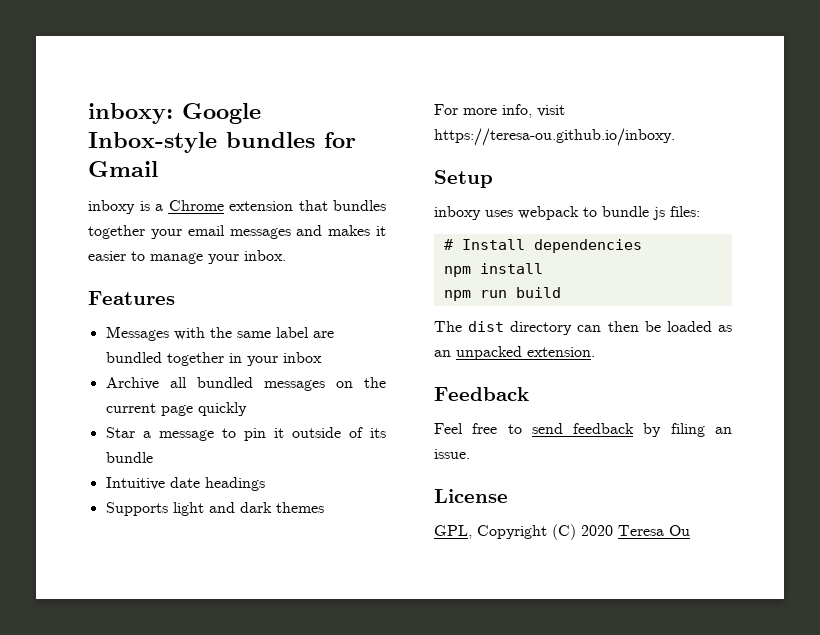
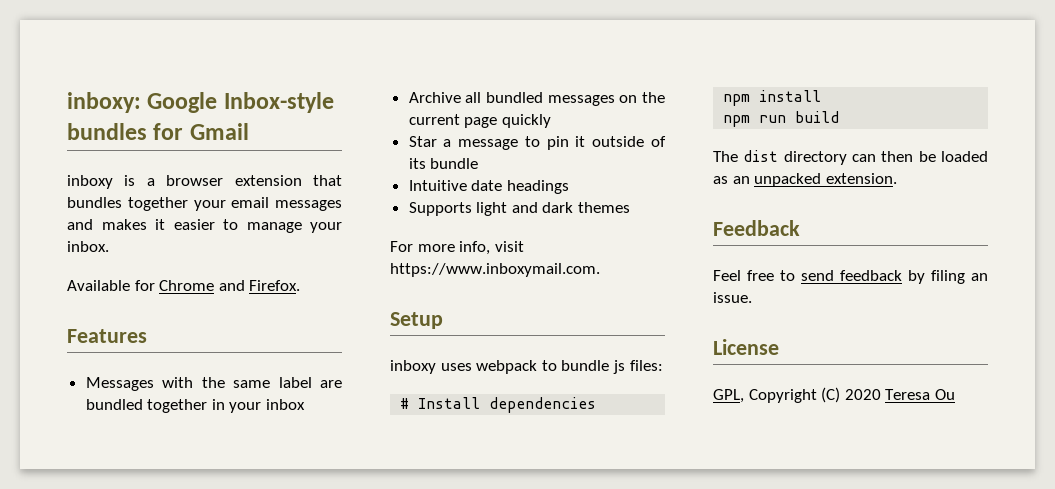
- inboxy is a Chrome extension that bundles together your email messages and makes it easier to manage your inbox.
+ inboxy is a browser extension that bundles together your email messages and makes it easier to manage your inbox.
+ Available for Chrome and Firefox.
- For more info, visit https://teresa-ou.github.io/inboxy.
+ For more info, visit https://www.inboxymail.com.

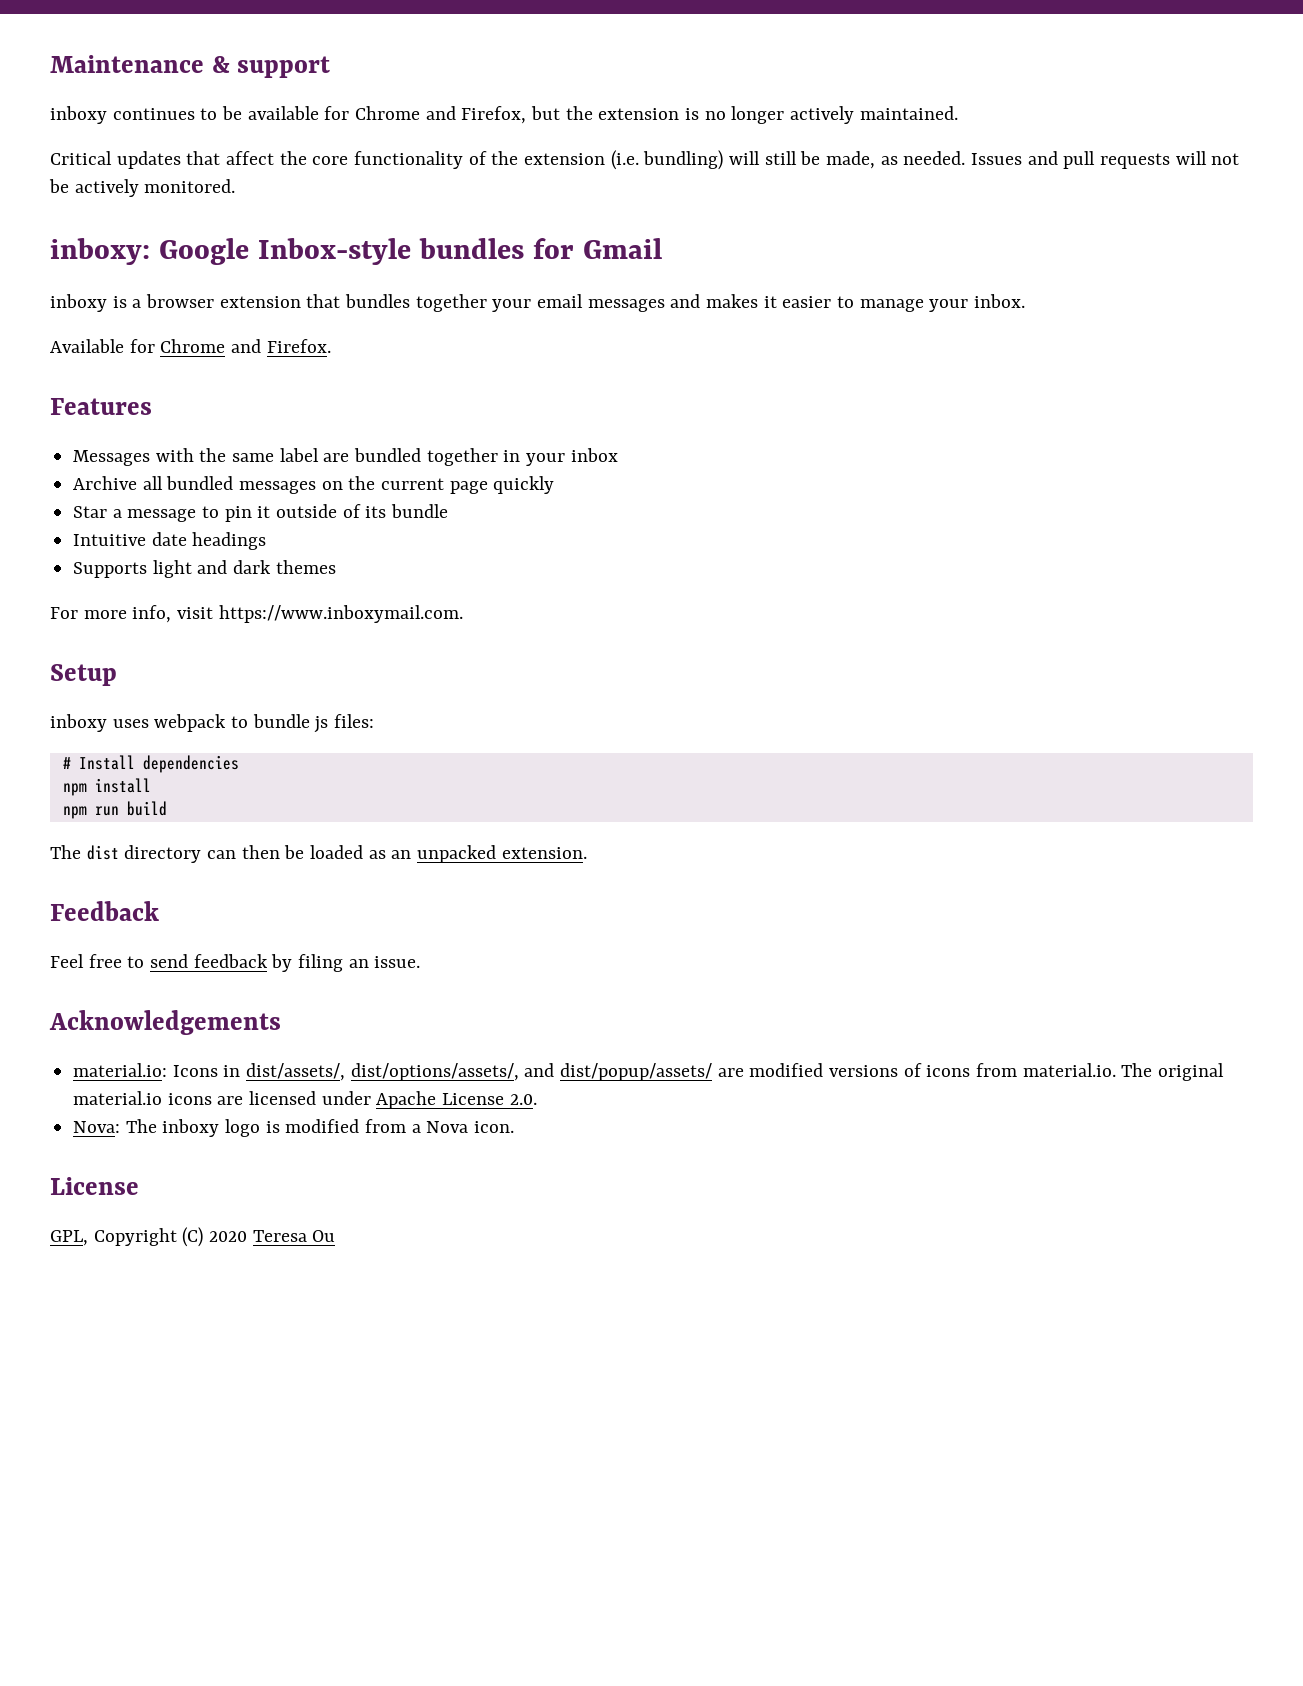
+ Maintenance & support
+ inboxy continues to be available for Chrome and Firefox, but the extension is no longer actively maintained.
+ Critical updates that affect the core functionality of the extension (i.e. bundling) will still be made, as needed. Issues and pull requests will not be actively monitored.
+ Acknowledgements
+ material.io: Icons in dist/assets/, dist/options/assets/, and dist/popup/assets/ are modified versions of icons from material.io. The original material.io icons are licensed under Apache License 2.0.
+ Nova: The inboxy logo is modified from a Nova icon.

